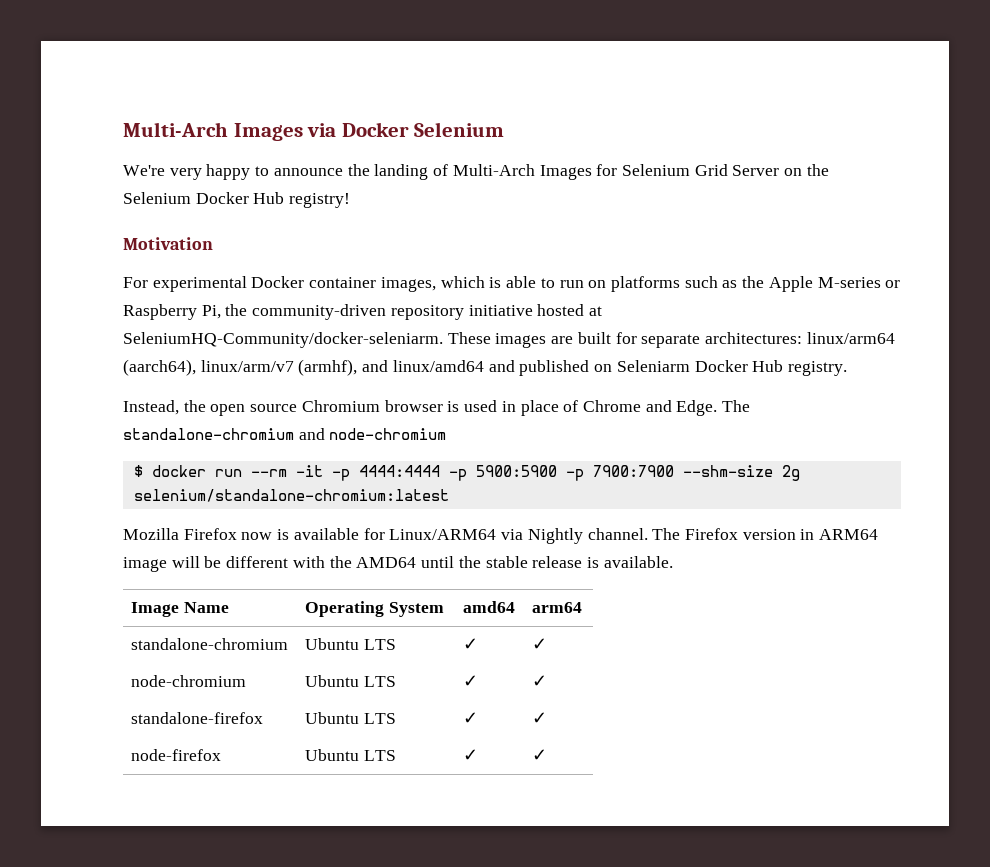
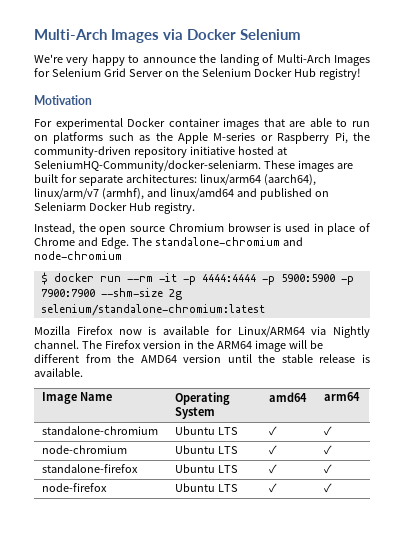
- For experimental Docker container images, which is able to run on platforms such as the Apple M-series or Raspberry Pi, the community-driven repository initiative hosted at SeleniumHQ-Community/docker-seleniarm.
+ For experimental Docker container images that are able to run on platforms such as the Apple M-series or Raspberry Pi, the community-driven repository initiative hosted at SeleniumHQ-Community/docker-seleniarm.
- The Firefox version in ARM64 image will be different with the AMD64 until the stable release is available.
+ The Firefox version in the ARM64 image will be different from the AMD64 version until the stable release is available.

